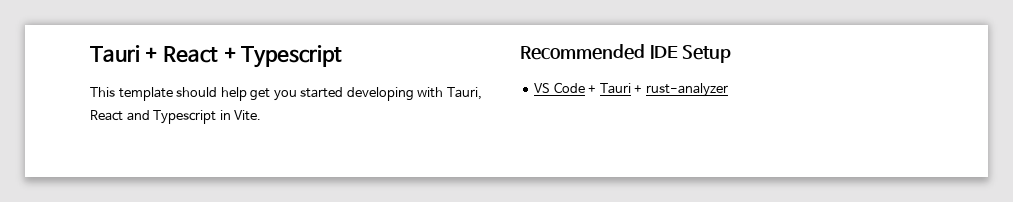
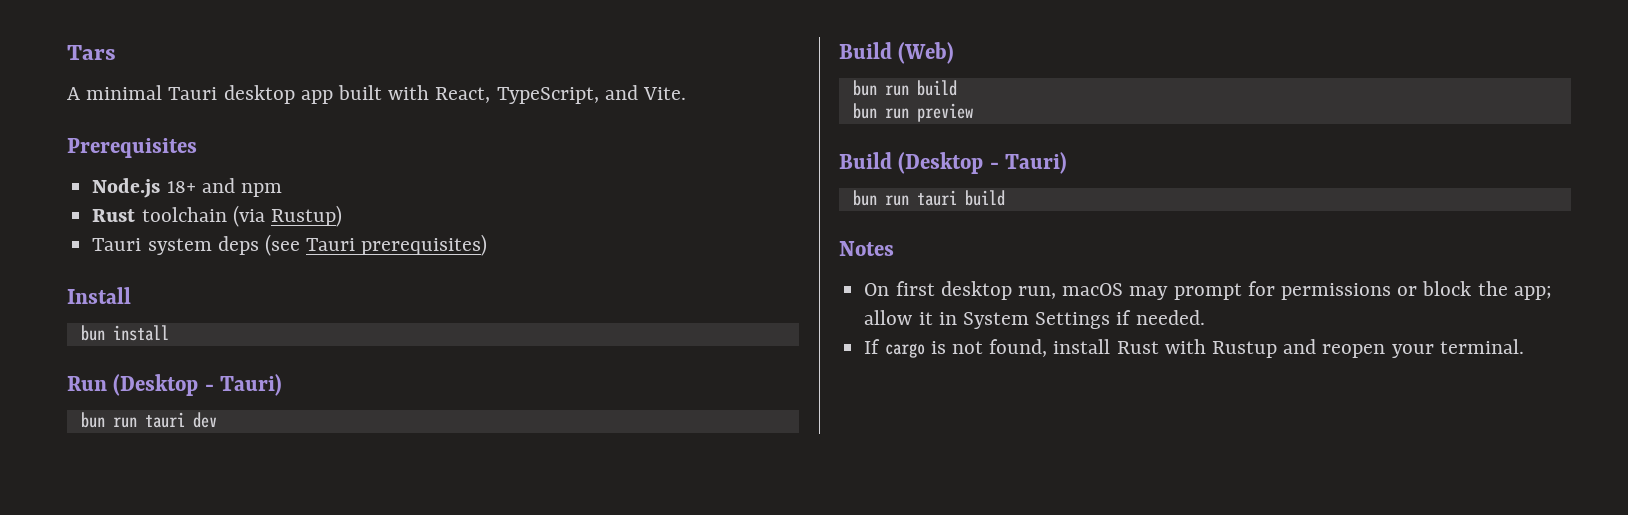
- Tauri + React + Typescript
- This template should help get you started developing with Tauri, React and Typescript in Vite.
- Recommended IDE Setup
- VS Code + Tauri + rust-analyzer
+ Tars
+ A minimal Tauri desktop app built with React, TypeScript, and Vite.
+ Prerequisites
+ Node.js 18+ and npm
+ Rust toolchain (via Rustup)
+ Tauri system deps (see Tauri prerequisites)
+ Install
+ bun install
+ Run (Desktop - Tauri)
+ bun run tauri dev
+ Build (Web)
+ bun run build
+ bun run preview
+ Build (Desktop - Tauri)
+ bun run tauri build
+ Notes
+ On first desktop run, macOS may prompt for permissions or block the app; allow it in System Settings if needed.
+ If cargo is not found, install Rust with Rustup and reopen your terminal.

